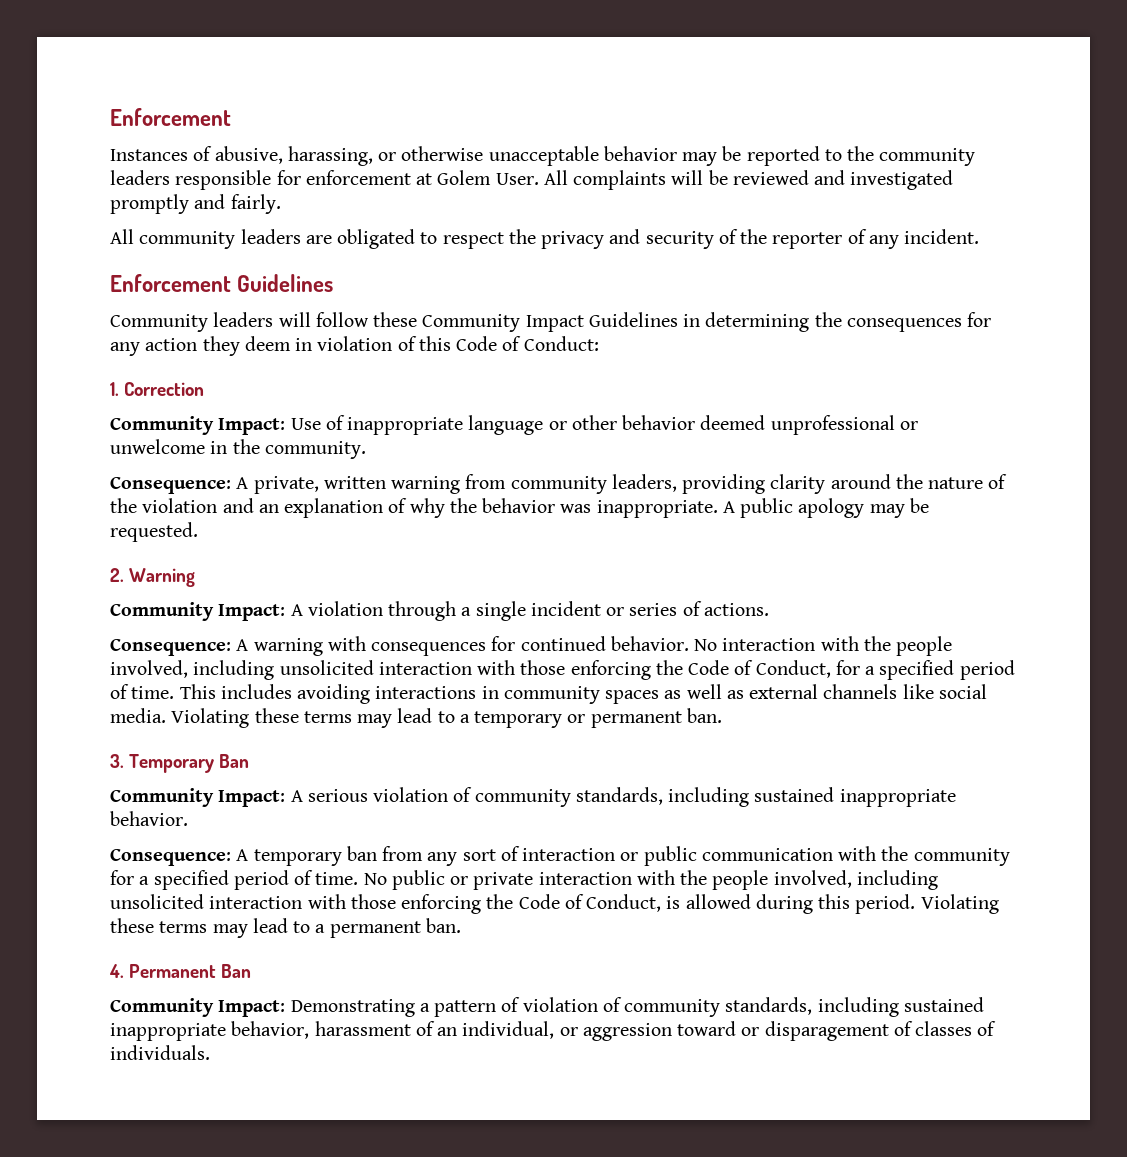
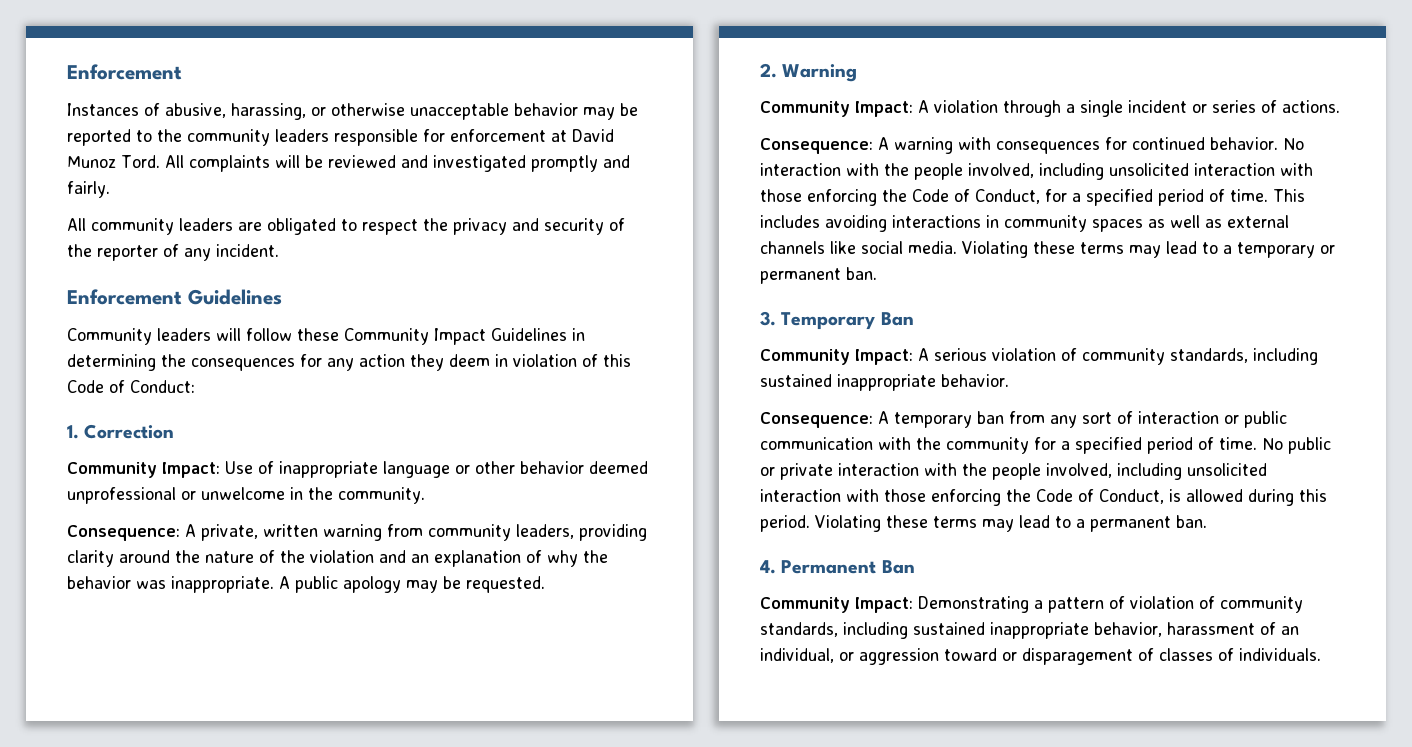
- Instances of abusive, harassing, or otherwise unacceptable behavior may be reported to the community leaders responsible for enforcement at Golem User.
+ Instances of abusive, harassing, or otherwise unacceptable behavior may be reported to the community leaders responsible for enforcement at David Munoz Tord.

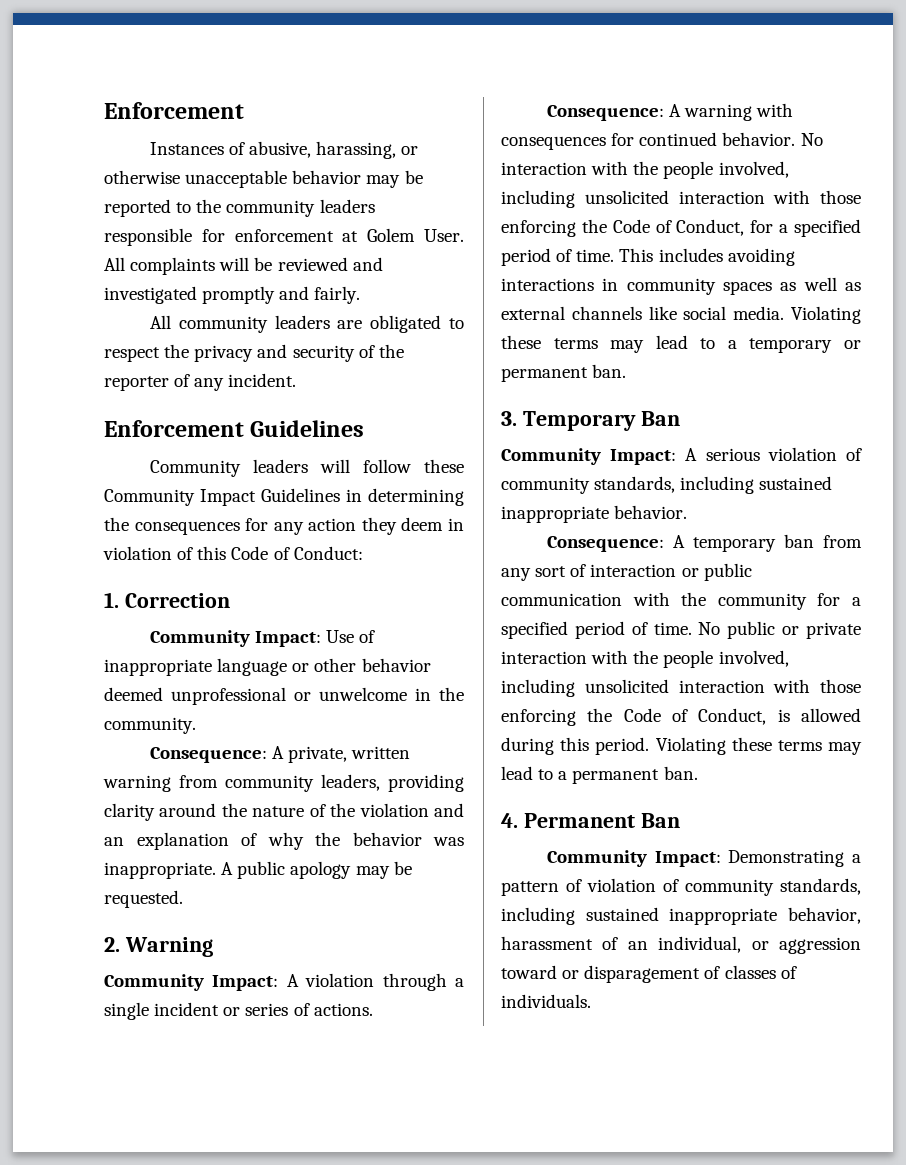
- Instances of abusive, harassing, or otherwise unacceptable behavior may be reported to the community leaders responsible for enforcement at David Munoz Tord.
+ Instances of abusive, harassing, or otherwise unacceptable behavior may be reported to the community leaders responsible for enforcement at Golem User.

